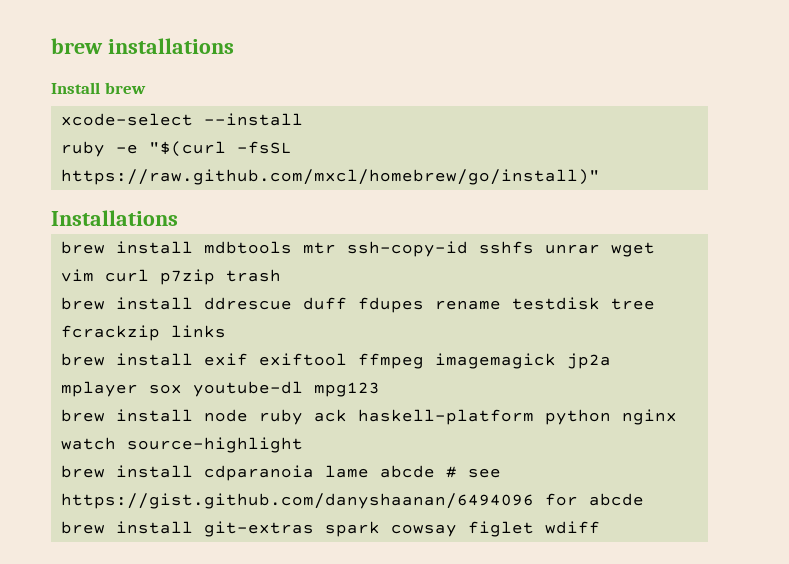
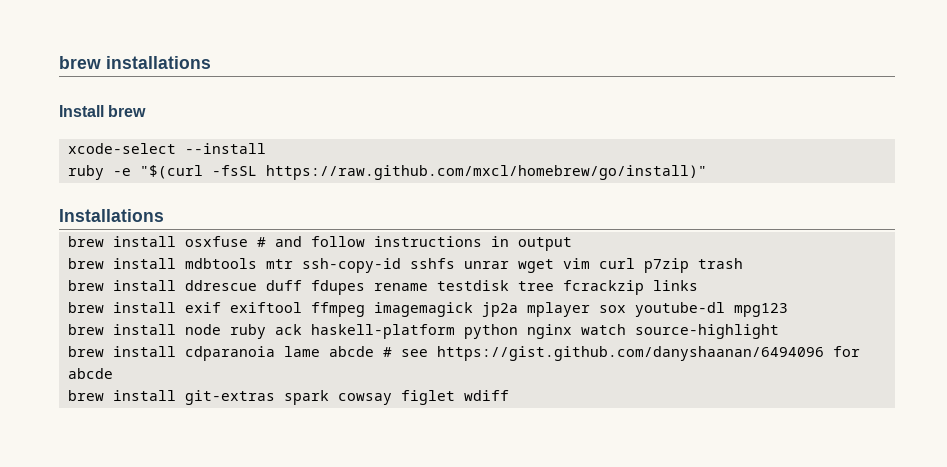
+ brew install osxfuse # and follow instructions in output

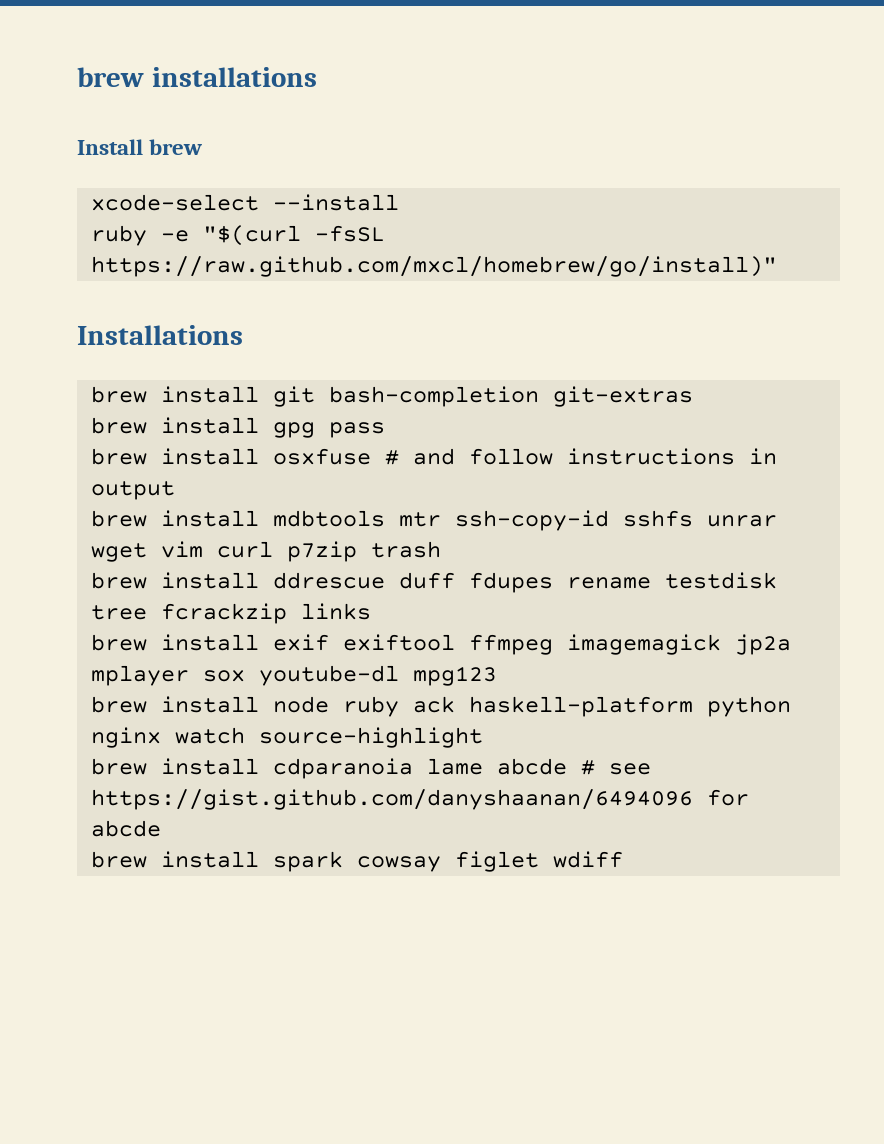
+ brew install git bash-completion git-extras
+ brew install gpg pass
- brew install git-extras spark cowsay figlet wdiff
+ brew install spark cowsay figlet wdiff

